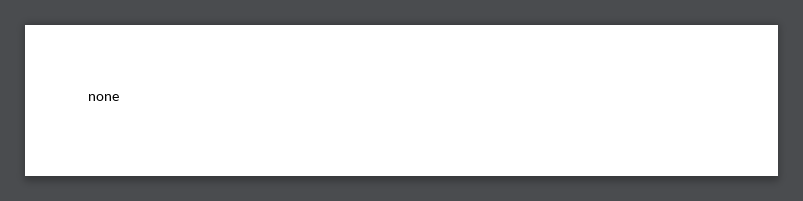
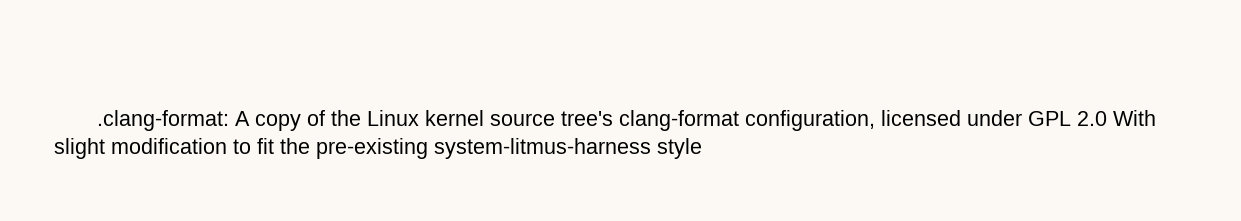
- none
+ .clang-format: A copy of the Linux kernel source tree's clang-format configuration, licensed under GPL 2.0 With slight modification to fit the pre-existing system-litmus-harness style

